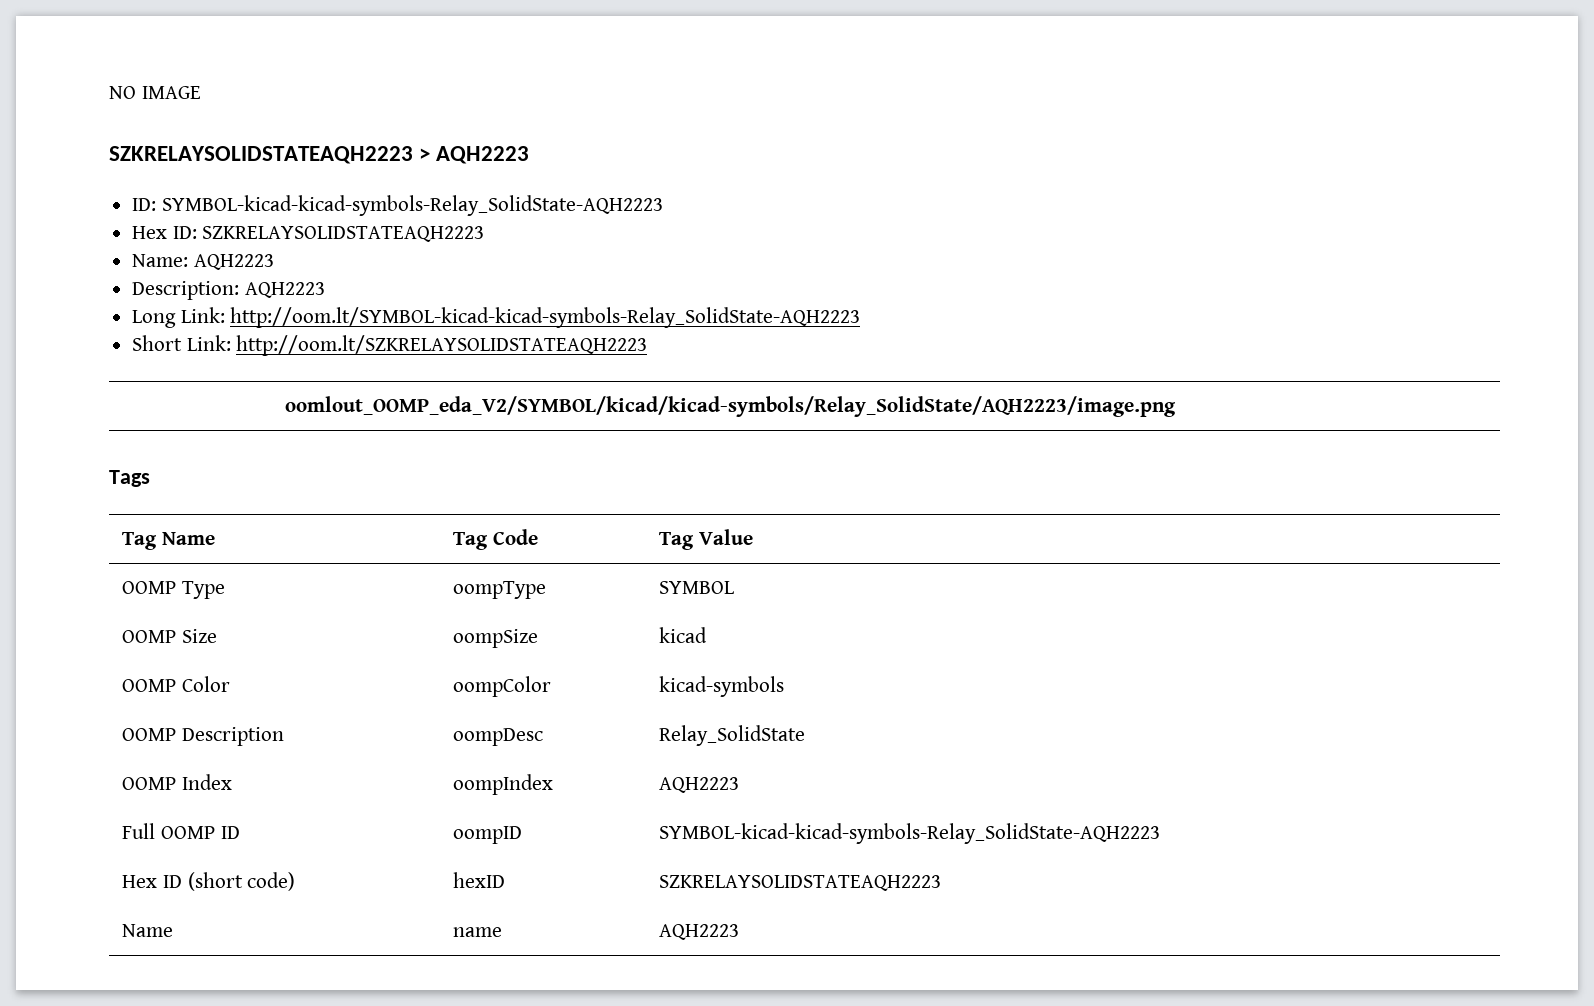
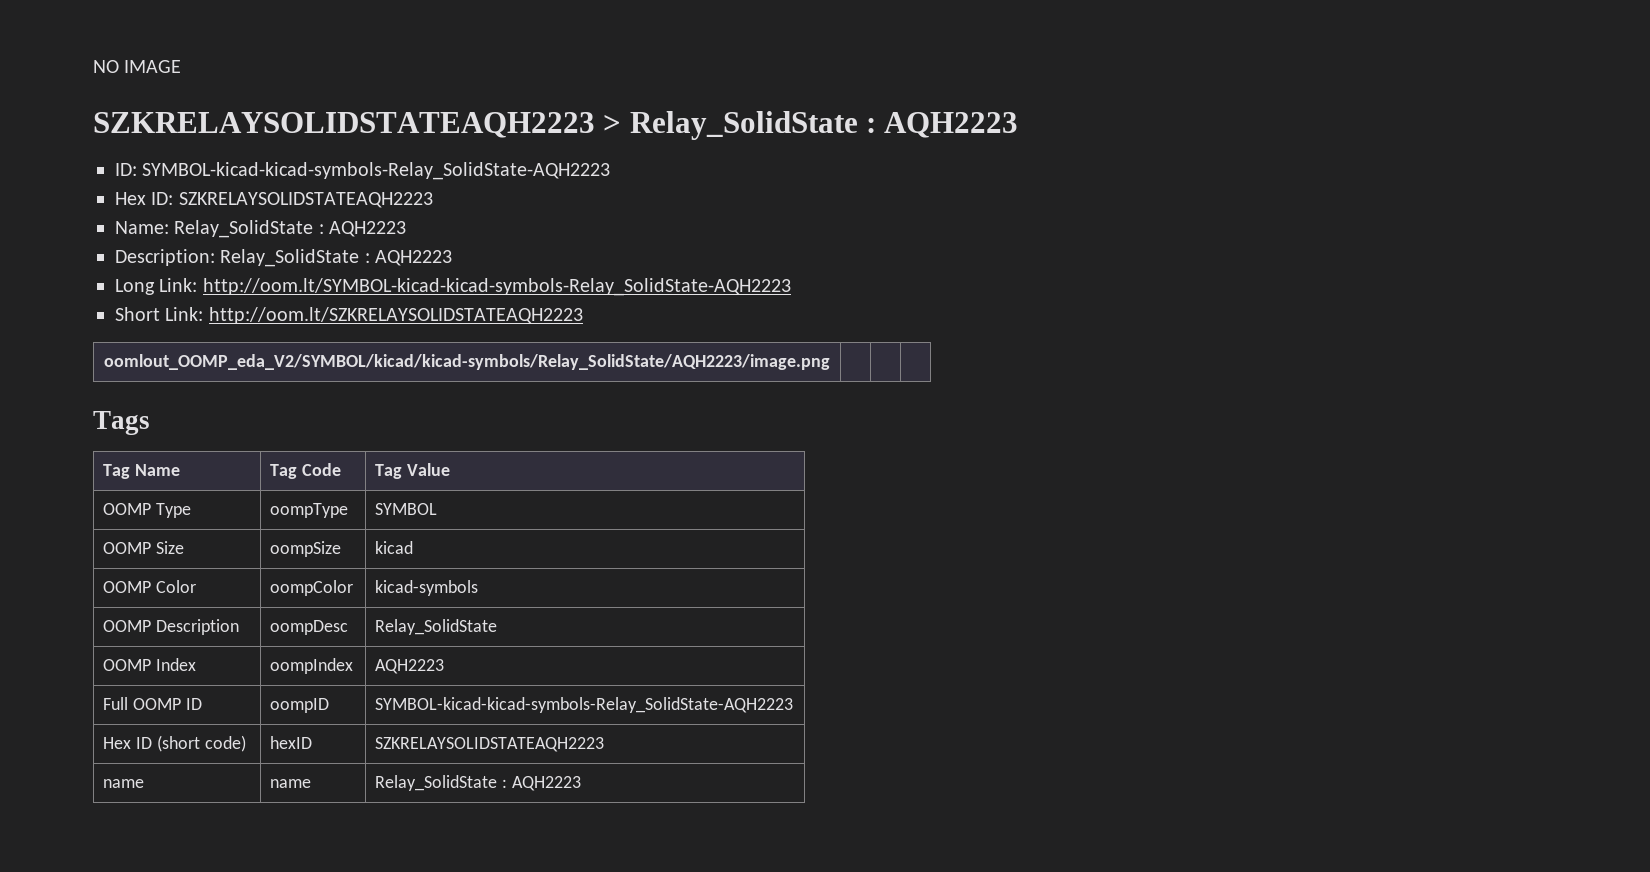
- SZKRELAYSOLIDSTATEAQH2223 > AQH2223
+ SZKRELAYSOLIDSTATEAQH2223 > Relay_SolidState : AQH2223
- Name: AQH2223
+ Name: Relay_SolidState : AQH2223
- Description: AQH2223
+ Description: Relay_SolidState : AQH2223
- Name | name | AQH2223
+ name | name | Relay_SolidState : AQH2223

